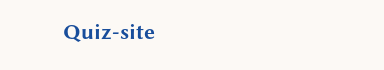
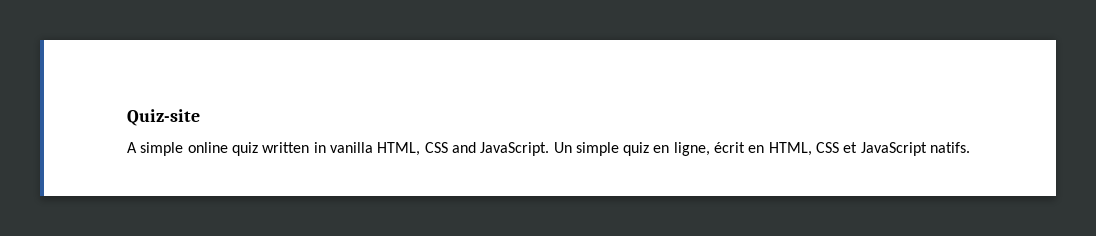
+ A simple online quiz written in vanilla HTML, CSS and JavaScript. Un simple quiz en ligne, écrit en HTML, CSS et JavaScript natifs.

